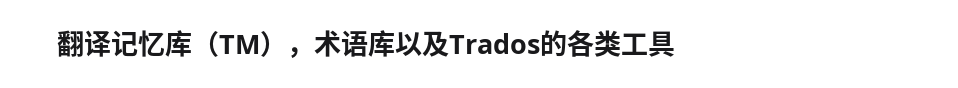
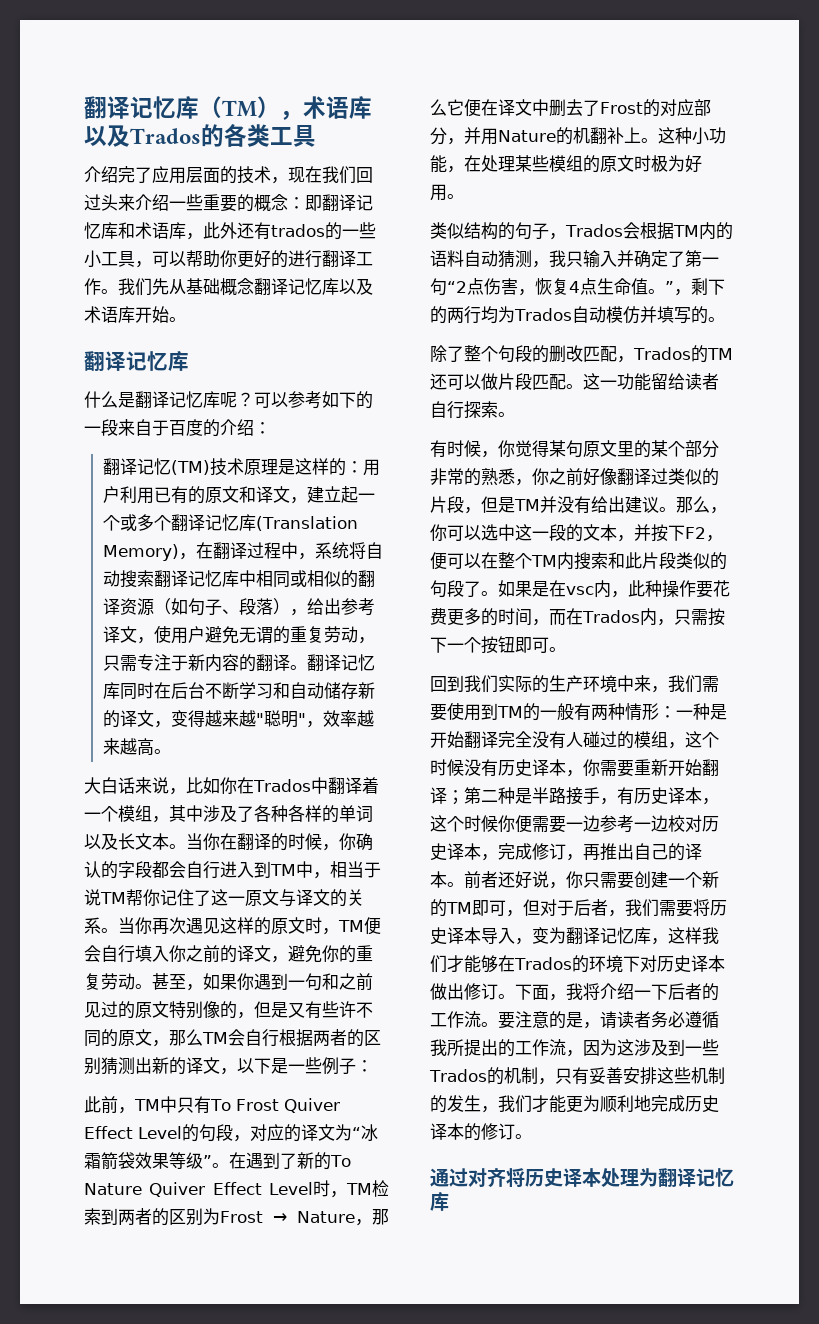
+ 介绍完了应用层面的技术，现在我们回过头来介绍一些重要的概念：即翻译记忆库和术语库，此外还有trados的一些小工具，可以帮助你更好的进行翻译工作。我们先从基础概念翻译记忆库以及术语库开始。
+ 翻译记忆库
+ 什么是翻译记忆库呢？可以参考如下的一段来自于百度的介绍：
+ 翻译记忆(TM)技术原理是这样的：用户利用已有的原文和译文，建立起一个或多个翻译记忆库(Translation Memory)，在翻译过程中，系统将自动搜索翻译记忆库中相同或相似的翻译资源（如句子、段落），给出参考译文，使用户避免无谓的重复劳动，只需专注于新内容的翻译。翻译记忆库同时在后台不断学习和自动储存新的译文，变得越来越"聪明"，效率越来越高。
+ 大白话来说，比如你在Trados中翻译着一个模组，其中涉及了各种各样的单词以及长文本。当你在翻译的时候，你确认的字段都会自行进入到TM中，相当于说TM帮你记住了这一原文与译文的关系。当你再次遇见这样的原文时，TM便会自行填入你之前的译文，避免你的重复劳动。甚至，如果你遇到一句和之前见过的原文特别像的，但是又有些许不同的原文，那么TM会自行根据两者的区别猜测出新的译文，以下是一些例子：
+ 此前，TM中只有To Frost Quiver Effect Level的句段，对应的译文为“冰霜箭袋效果等级”。在遇到了新的To Nature Quiver Effect Level时，TM检索到两者的区别为Frost → Nature，那么它便在译文中删去了Frost的对应部分，并用Nature的机翻补上。这种小功能，在处理某些模组的原文时极为好用。
+ 类似结构的句子，Trados会根据TM内的语料自动猜测，我只输入并确定了第一句“2点伤害，恢复4点生命值。”，剩下的两行均为Trados自动模仿并填写的。
+ 除了整个句段的删改匹配，Trados的TM还可以做片段匹配。这一功能留给读者自行探索。
+ 有时候，你觉得某句原文里的某个部分非常的熟悉，你之前好像翻译过类似的片段，但是TM并没有给出建议。那么，你可以选中这一段的文本，并按下F2，便可以在整个TM内搜索和此片段类似的句段了。如果是在vsc内，此种操作要花费更多的时间，而在Trados内，只需按下一个按钮即可。
+ 回到我们实际的生产环境中来，我们需要使用到TM的一般有两种情形：一种是开始翻译完全没有人碰过的模组，这个时候没有历史译本，你需要重新开始翻译；第二种是半路接手，有历史译本，这个时候你便需要一边参考一边校对历史译本，完成修订，再推出自己的译本。前者还好说，你只需要创建一个新的TM即可，但对于后者，我们需要将历史译本导入，变为翻译记忆库，这样我们才能够在Trados的环境下对历史译本做出修订。下面，我将介绍一下后者的工作流。要注意的是，请读者务必遵循我所提出的工作流，因为这涉及到一些Trados的机制，只有妥善安排这些机制的发生，我们才能更为顺利地完成历史译本的修订。
+ 通过对齐将历史译本处理为翻译记忆库

